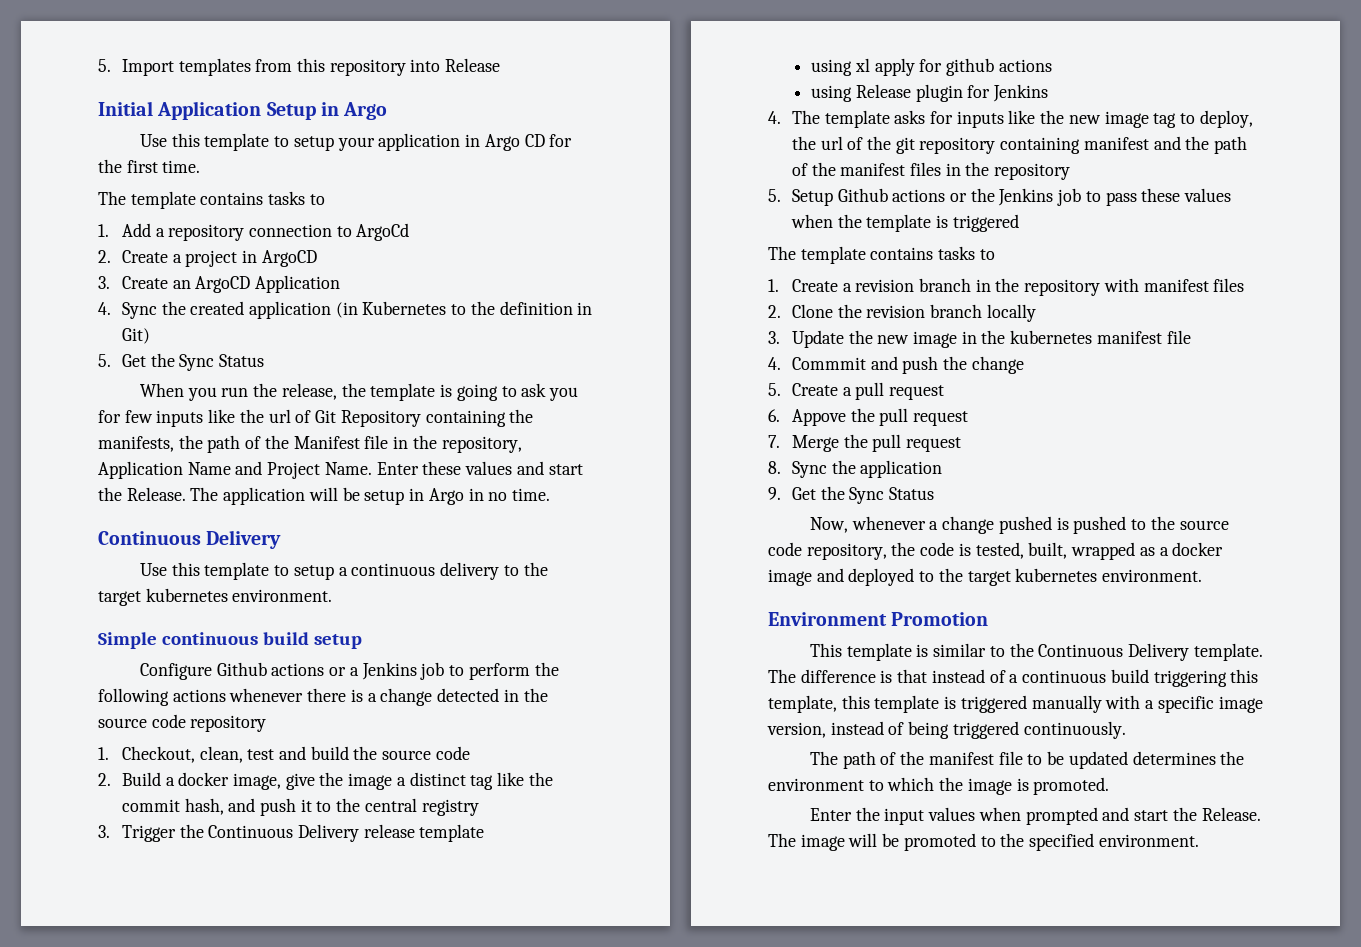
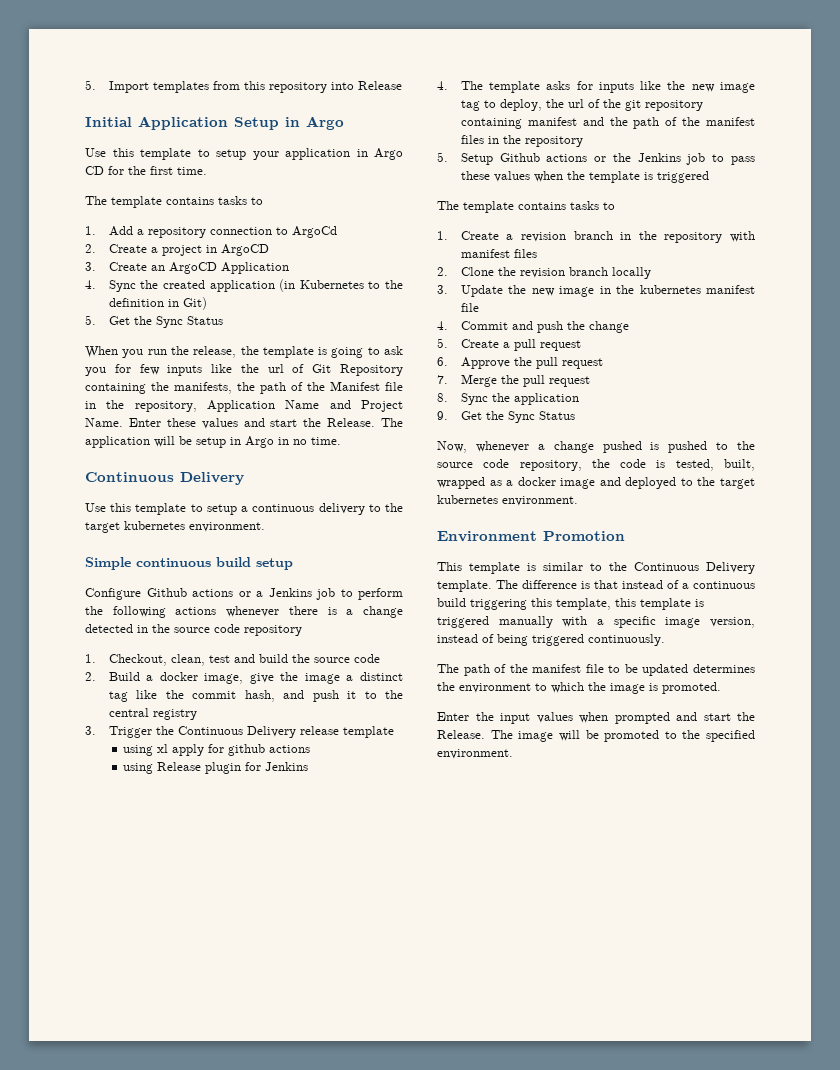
- 4. Commmit and push the change
+ 4. Commit and push the change
- 6. Appove the pull request
+ 6. Approve the pull request

